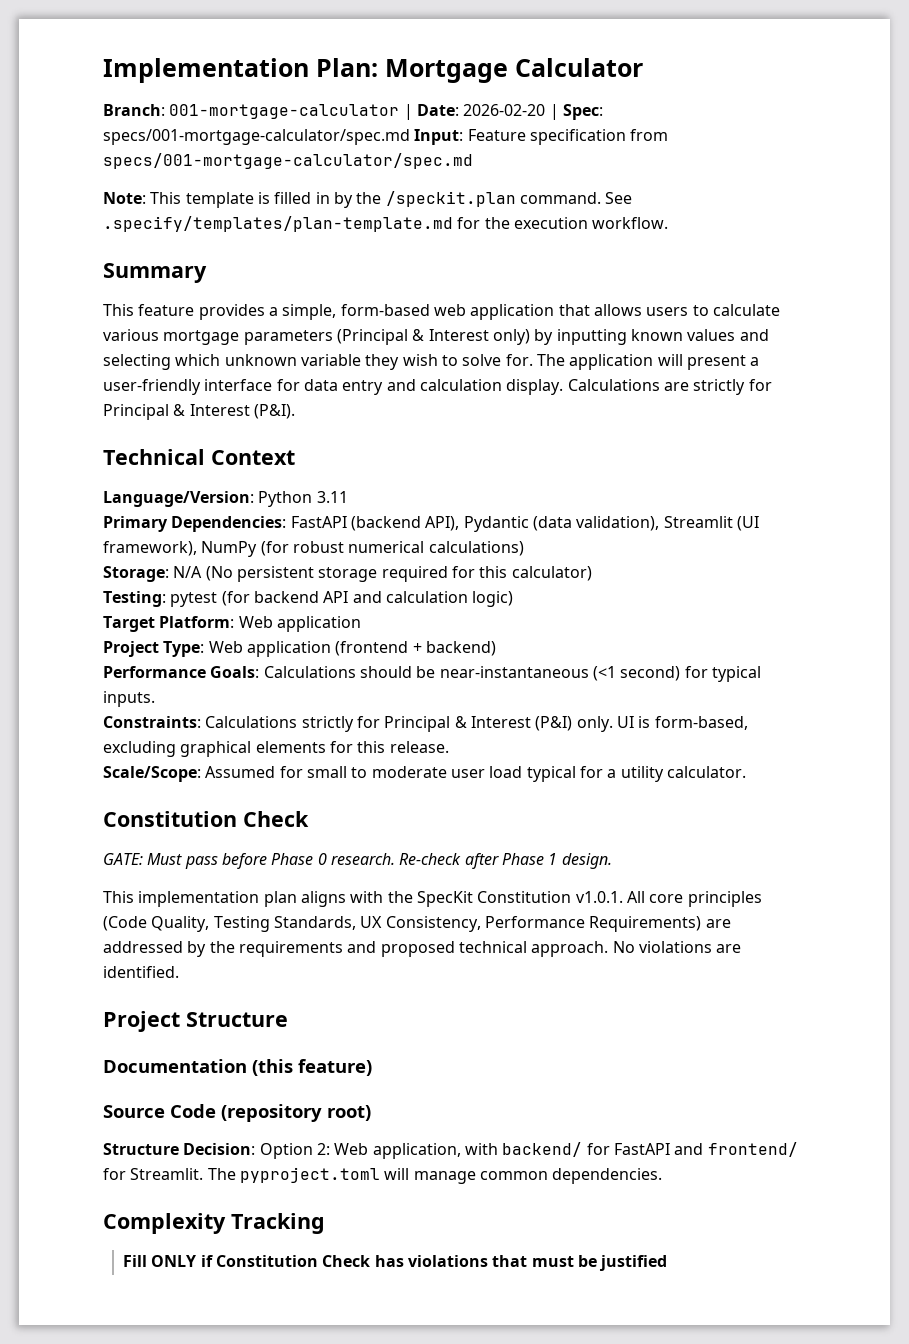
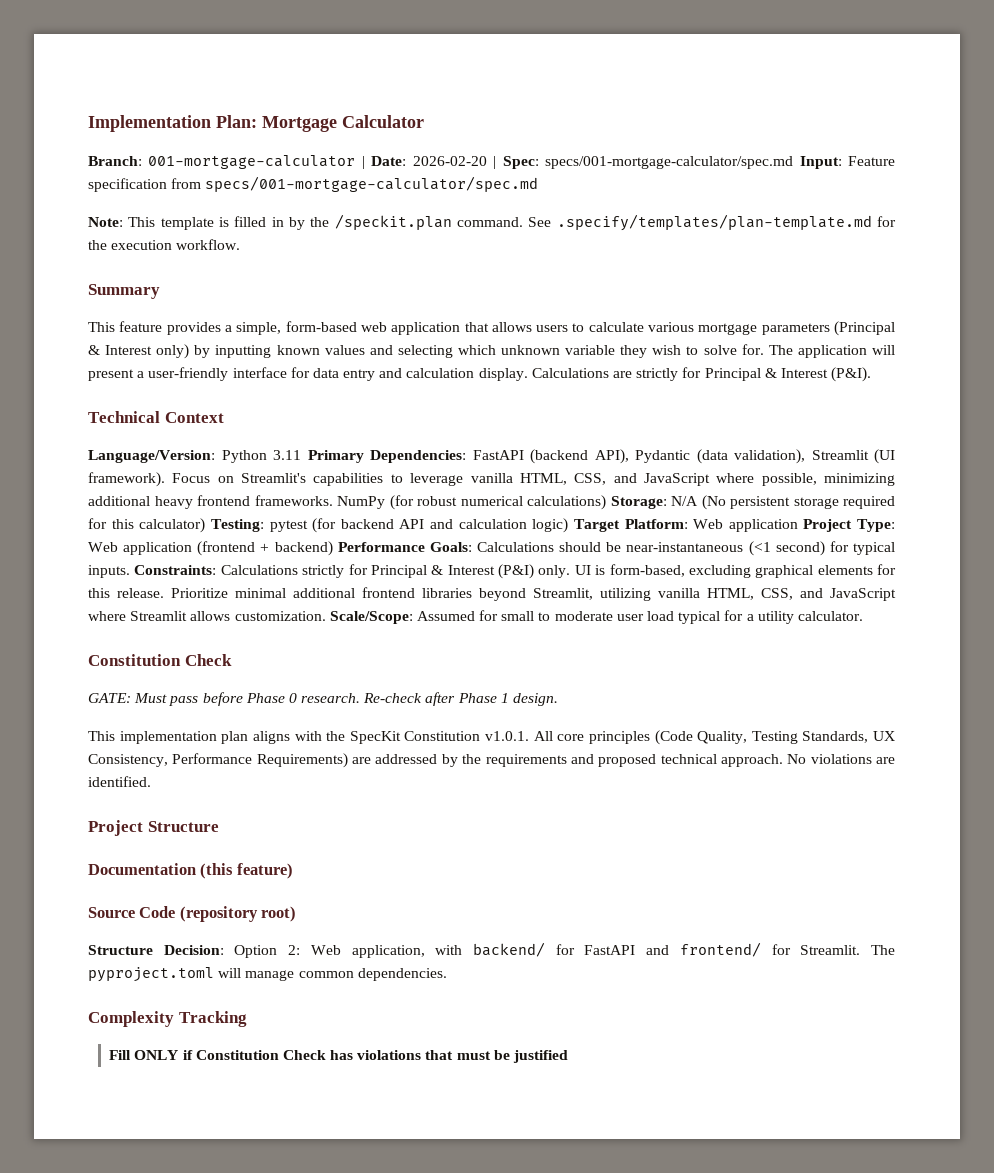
- Python 3.11
- Primary Dependencies:
+ Python 3.11 Primary Dependencies:
- FastAPI (backend API), Pydantic (data validation), Streamlit (UI framework), NumPy (for robust numerical calculations)
- Storage:
+ FastAPI (backend API), Pydantic (data validation), Streamlit (UI framework). Focus on Streamlit's capabilities to leverage vanilla HTML, CSS, and JavaScript where possible, minimizing additional heavy frontend frameworks. NumPy (for robust numerical calculations) Storage:
- N/A (No persistent storage required for this calculator)
- Testing:
+ N/A (No persistent storage required for this calculator) Testing:
- pytest (for backend API and calculation logic)
- Target Platform: Web application
- Project Type:
+ pytest (for backend API and calculation logic) Target Platform: Web application Project Type:
- Web application (frontend + backend)
- Performance Goals:
+ Web application (frontend + backend) Performance Goals:
- Calculations should be near-instantaneous (<1 second) for typical inputs.
- Constraints:
+ Calculations should be near-instantaneous (<1 second) for typical inputs. Constraints:
- UI is form-based, excluding graphical elements for this release.
- Scale/Scope: Assumed for small to moderate user load typical for a utility calculator.
+ UI is form-based, excluding graphical elements for this release. Prioritize minimal additional frontend libraries beyond Streamlit, utilizing vanilla HTML, CSS, and JavaScript where Streamlit allows customization. Scale/Scope: Assumed for small to moderate user load typical for a utility calculator.

